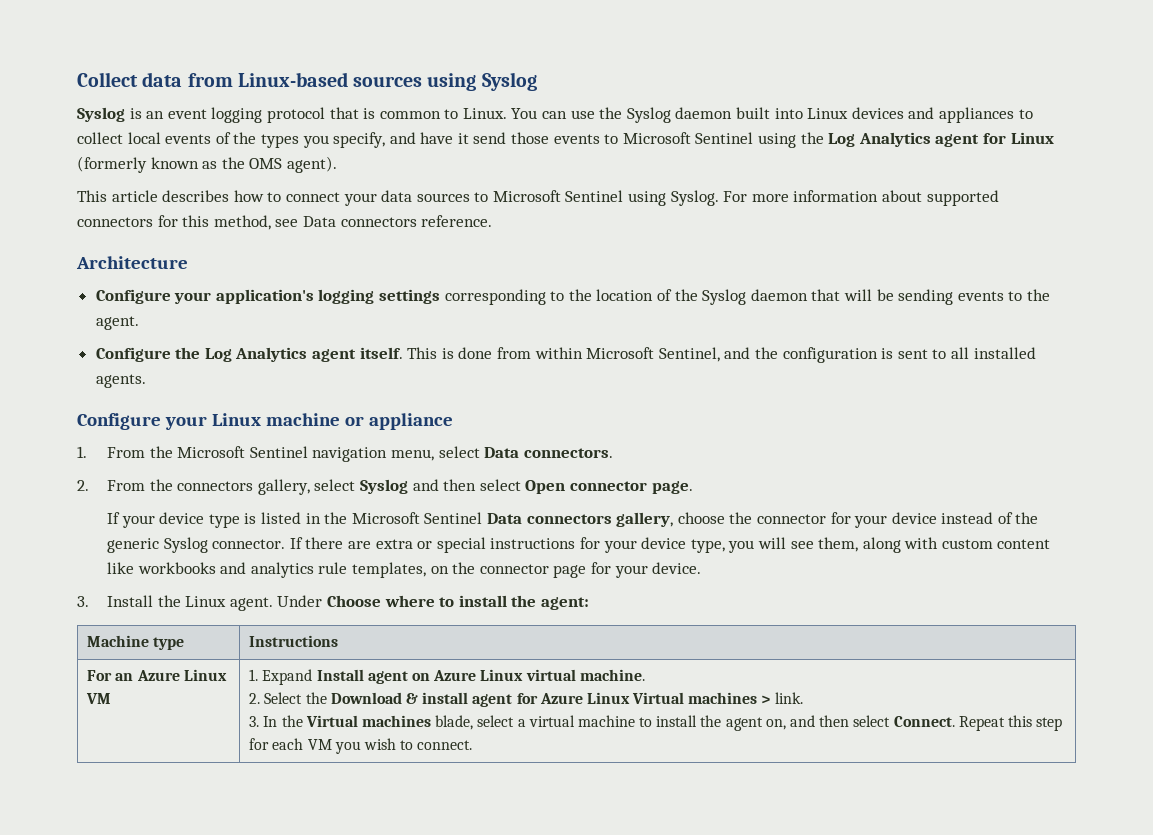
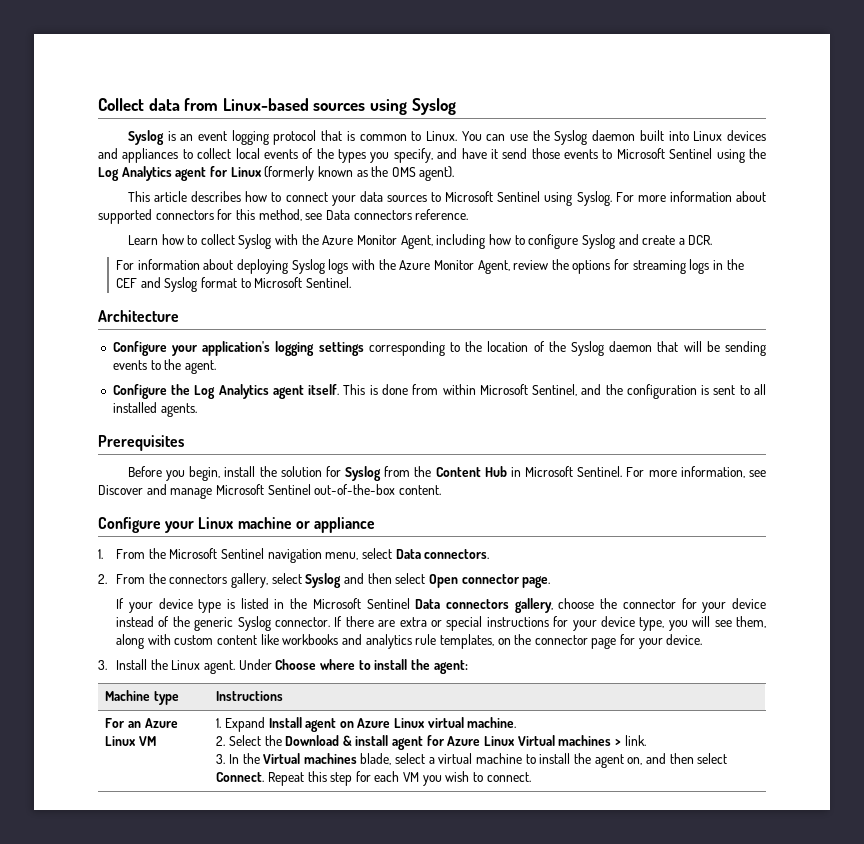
+ Learn how to collect Syslog with the Azure Monitor Agent, including how to configure Syslog and create a DCR.
+ For information about deploying Syslog logs with the Azure Monitor Agent, review the options for streaming logs in the CEF and Syslog format to Microsoft Sentinel.
+ Prerequisites
+ Before you begin, install the solution for Syslog from the Content Hub in Microsoft Sentinel. For more information, see Discover and manage Microsoft Sentinel out-of-the-box content.

